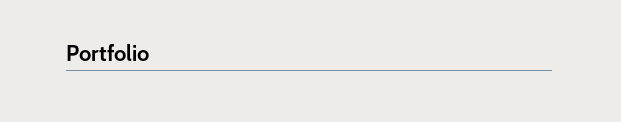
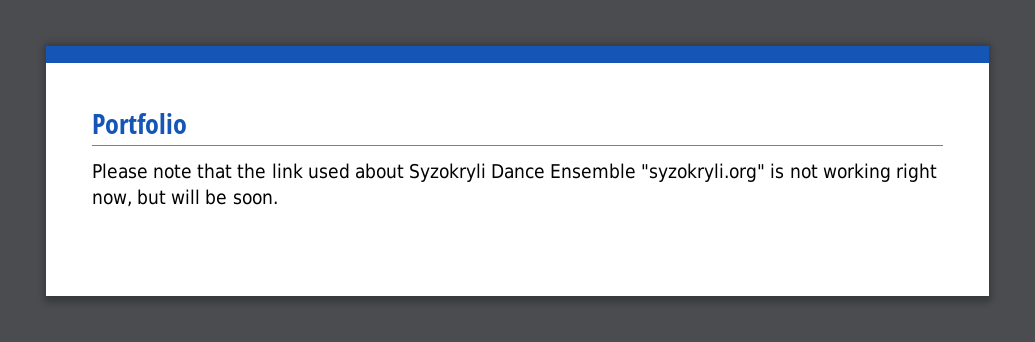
+ Please note that the link used about Syzokryli Dance Ensemble "syzokryli.org" is not working right now, but will be soon.

